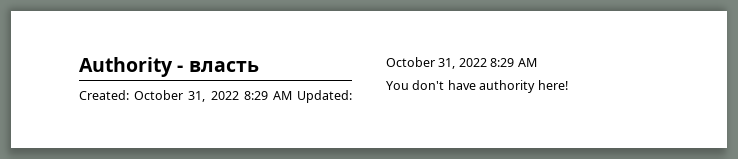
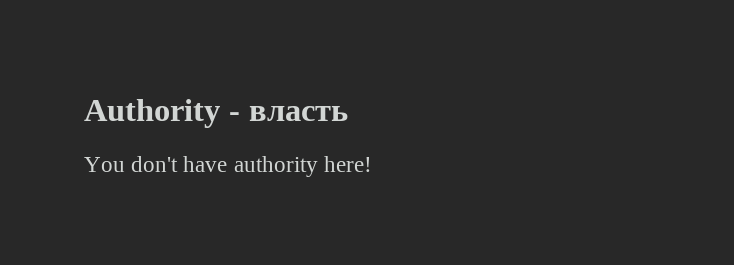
- Created: October 31, 2022 8:29 AM Updated: October 31, 2022 8:29 AM

